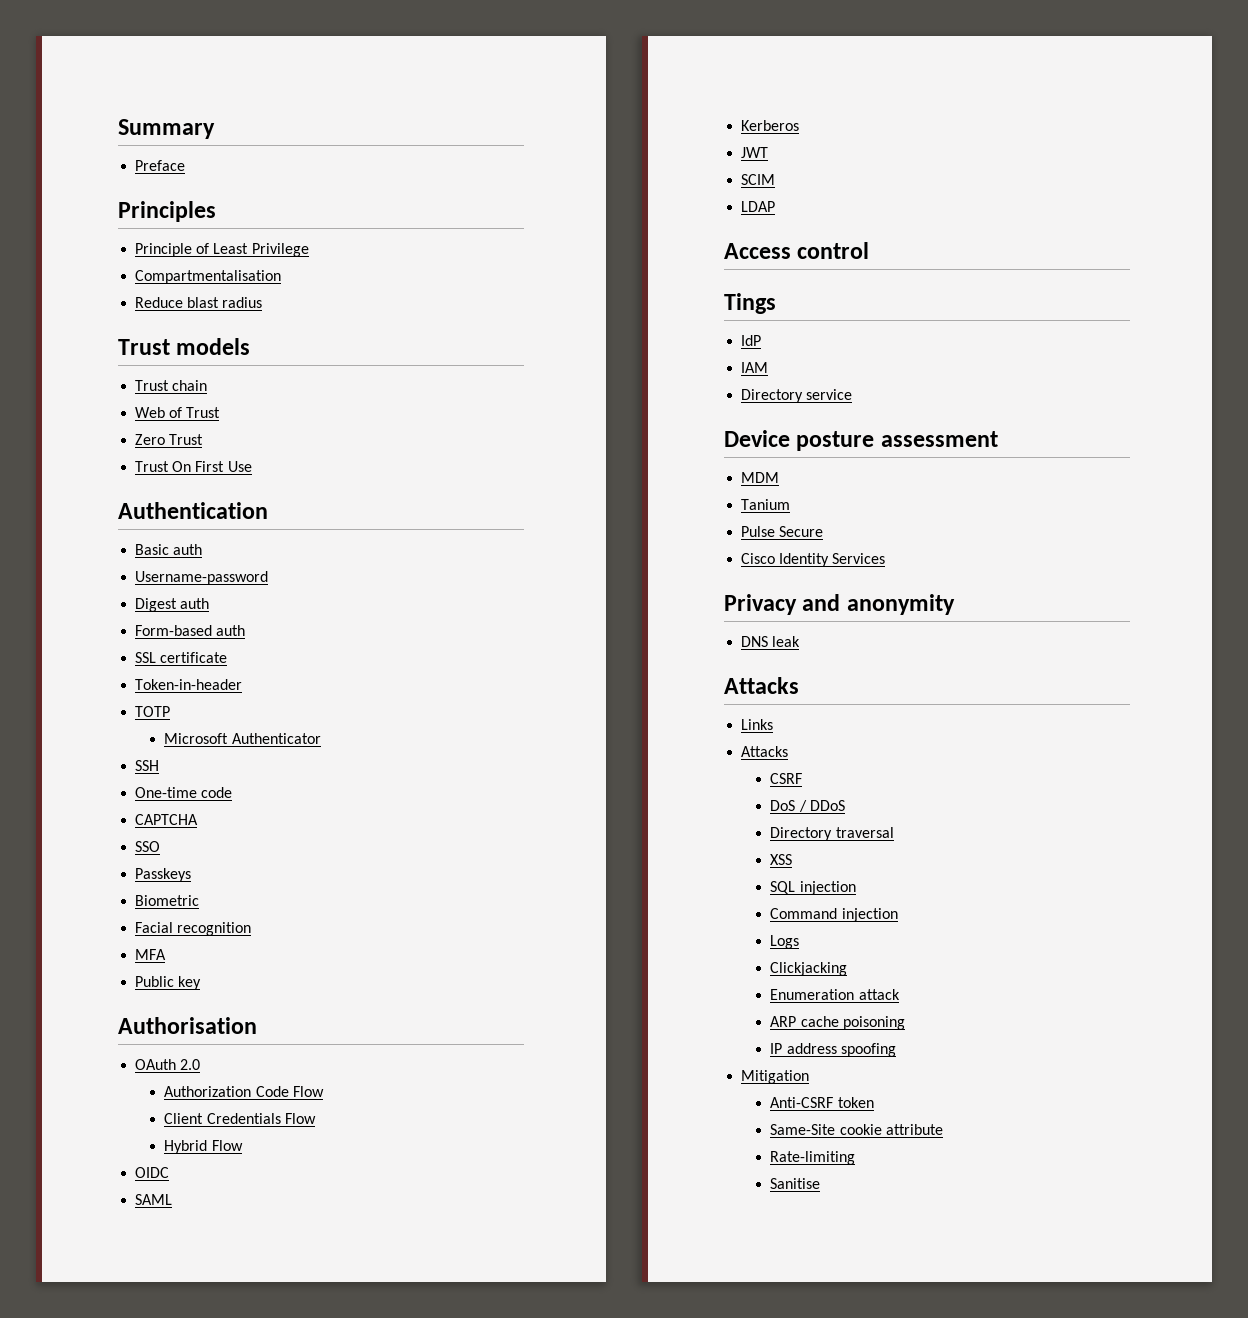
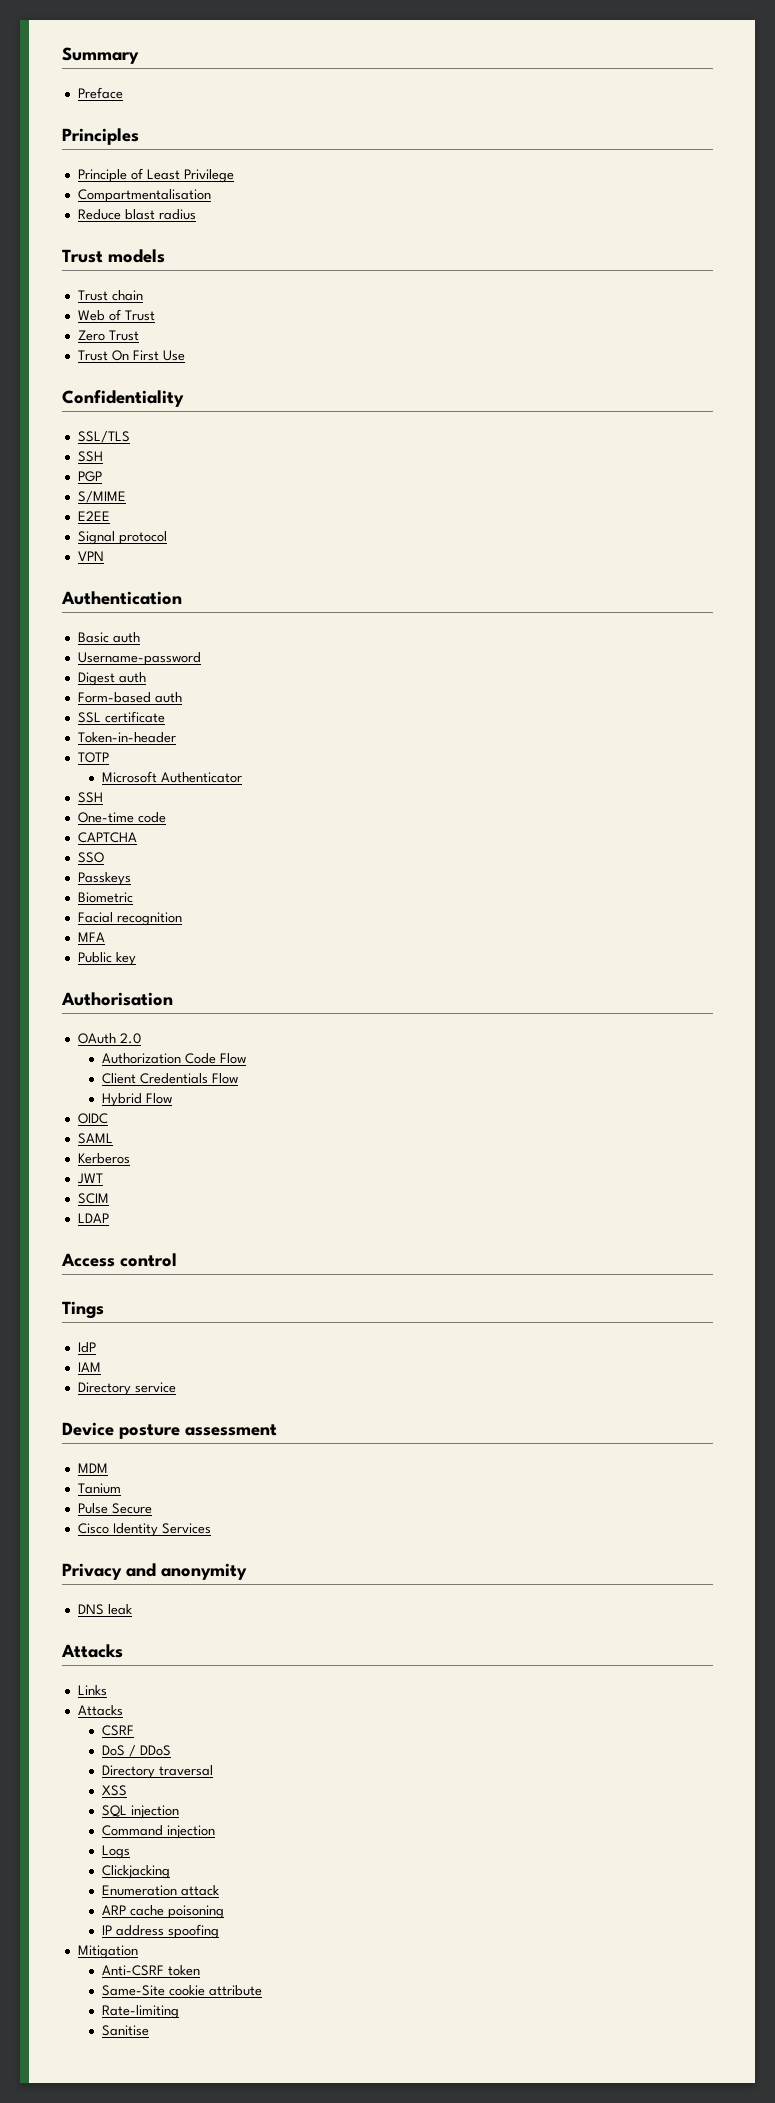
+ Confidentiality
+ SSL/TLS
+ SSH
+ PGP
+ S/MIME
+ E2EE
+ Signal protocol
+ VPN

